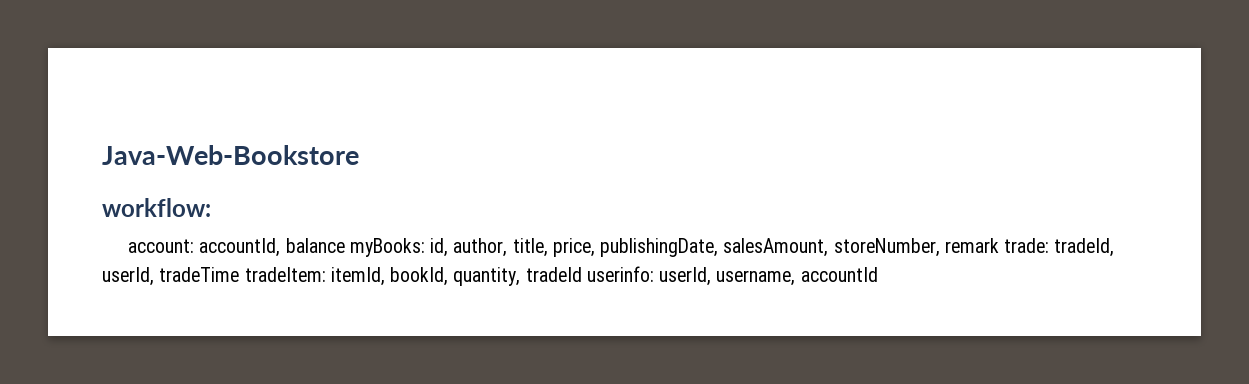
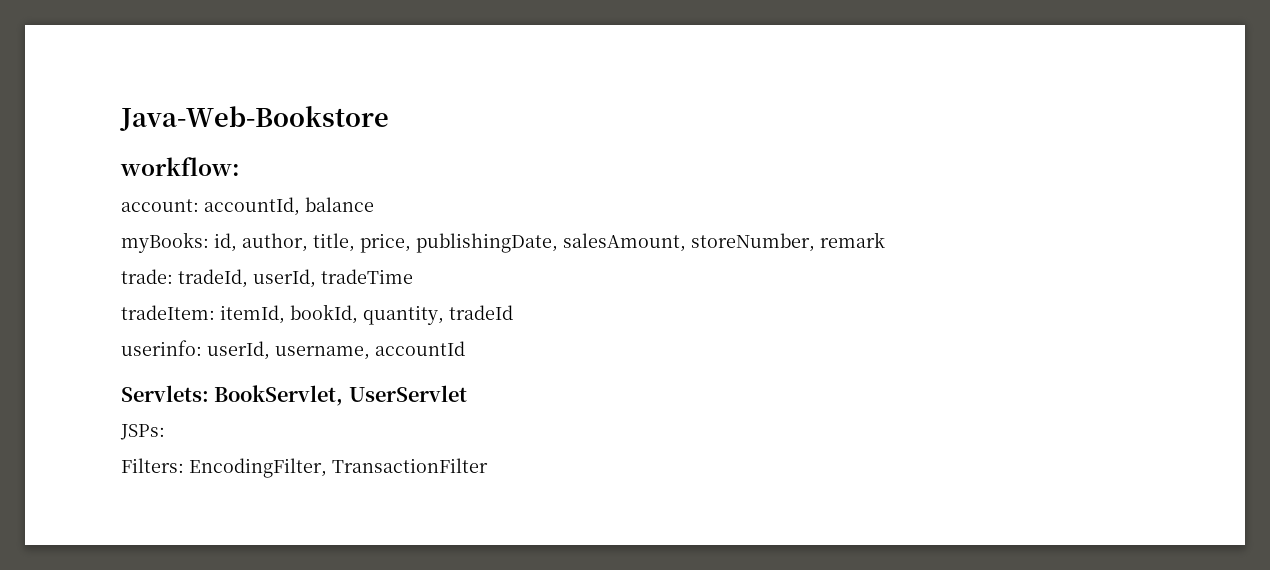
- account: accountId, balance myBooks: id, author, title, price, publishingDate, salesAmount, storeNumber, remark trade: tradeId, userId, tradeTime tradeItem: itemId, bookId, quantity, tradeId userinfo: userId, username, accountId
+ account: accountId, balance
+ myBooks: id, author, title, price, publishingDate, salesAmount, storeNumber, remark
+ trade: tradeId, userId, tradeTime
+ tradeItem: itemId, bookId, quantity, tradeId
+ userinfo: userId, username, accountId
+ Servlets: BookServlet, UserServlet
+ JSPs:
+ Filters: EncodingFilter, TransactionFilter

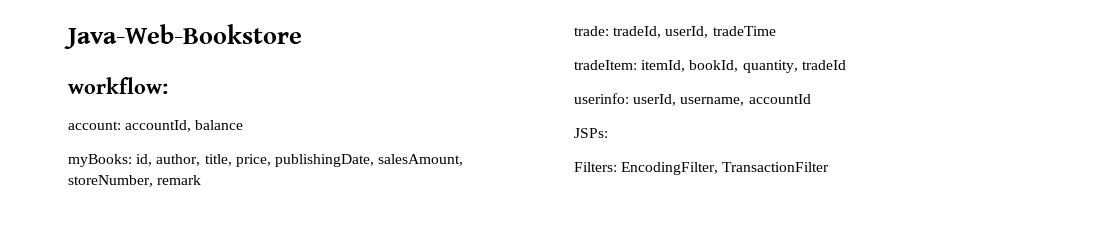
- Servlets: BookServlet, UserServlet

